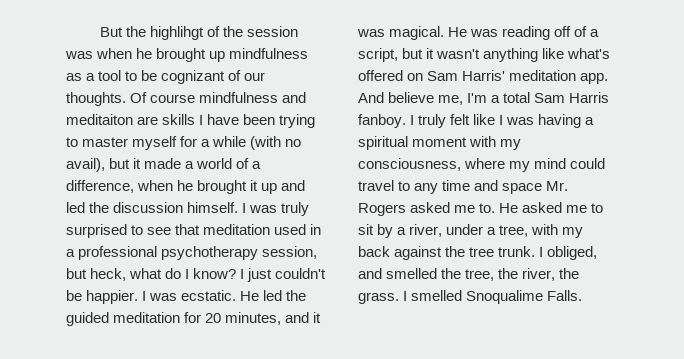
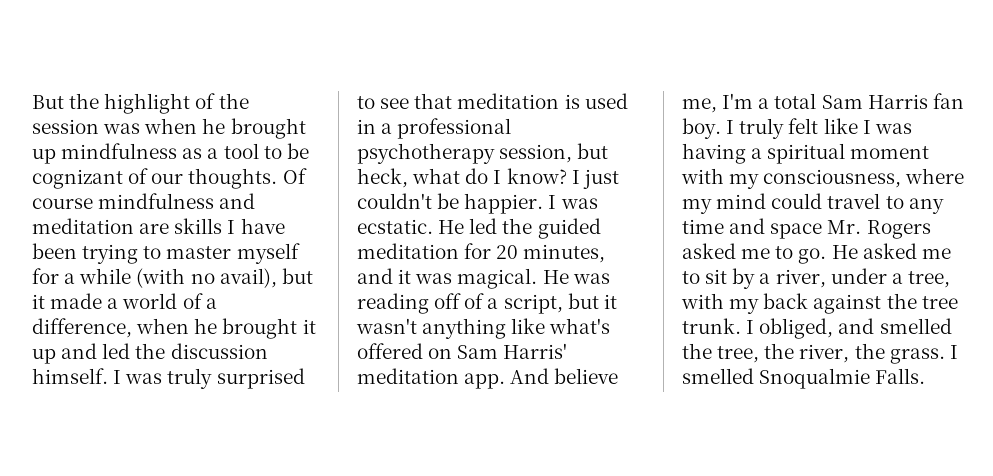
- But the highlihgt of the session was when he brought up mindfulness as a tool to be cognizant of our thoughts.
+ But the highlight of the session was when he brought up mindfulness as a tool to be cognizant of our thoughts.
- Of course mindfulness and meditaiton are skills I have been trying to master myself for a while (with no avail), but it made a world of a difference, when he brought it up and led the discussion himself.
+ Of course mindfulness and meditation are skills I have been trying to master myself for a while (with no avail), but it made a world of a difference, when he brought it up and led the discussion himself.
- I was truly surprised to see that meditation used in a professional psychotherapy session, but heck, what do I know?
+ I was truly surprised to see that meditation is used in a professional psychotherapy session, but heck, what do I know?
- And believe me, I'm a total Sam Harris fanboy.
+ And believe me, I'm a total Sam Harris fan boy.
- I truly felt like I was having a spiritual moment with my consciousness, where my mind could travel to any time and space Mr. Rogers asked me to.
+ I truly felt like I was having a spiritual moment with my consciousness, where my mind could travel to any time and space Mr. Rogers asked me to go.
- I smelled Snoqualime Falls.
+ I smelled Snoqualmie Falls.

